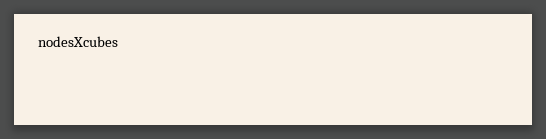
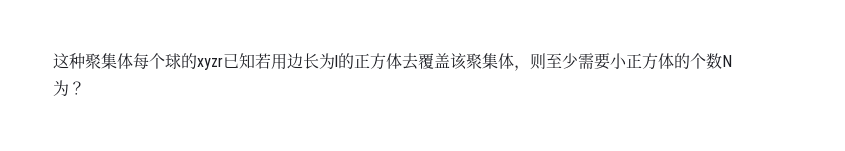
- nodesXcubes
+ 这种聚集体每个球的xyzr已知若用边长为l的正方体去覆盖该聚集体，则至少需要小正方体的个数N为？

